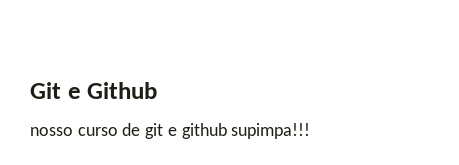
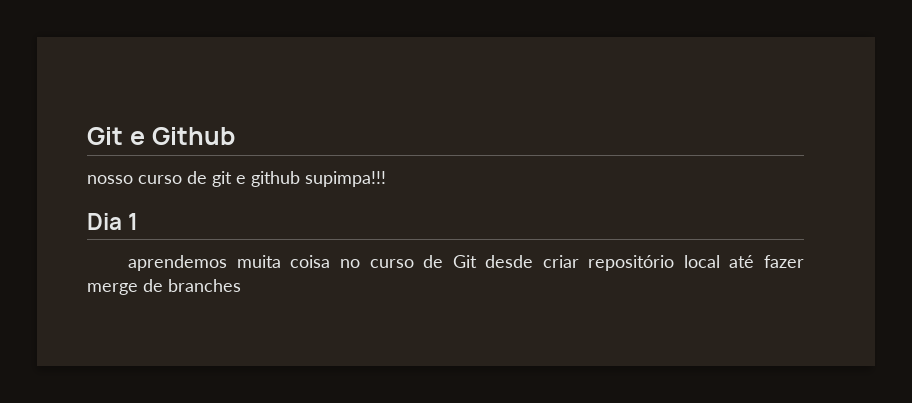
+ Dia 1
+ aprendemos muita coisa no curso de Git desde criar repositório local até fazer merge de branches

